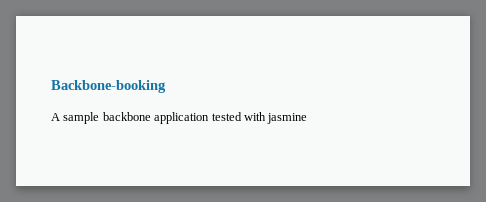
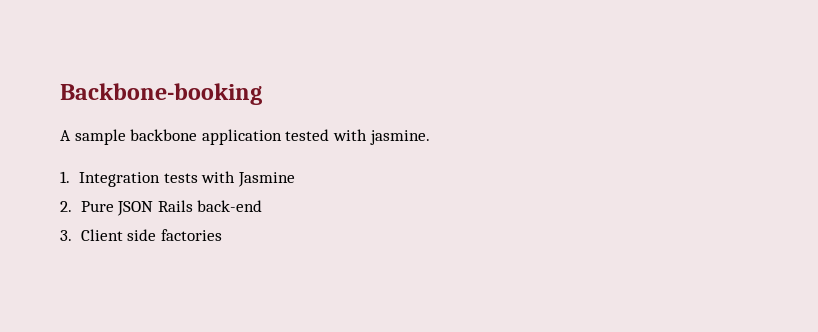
- A sample backbone application tested with jasmine
+ A sample backbone application tested with jasmine.
+ 1. Integration tests with Jasmine
+ 2. Pure JSON Rails back-end
+ 3. Client side factories

